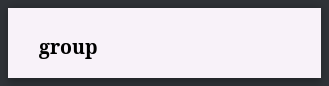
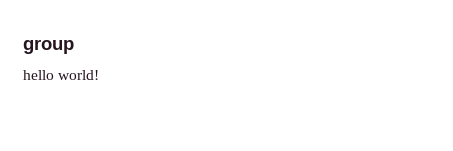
+ hello world!

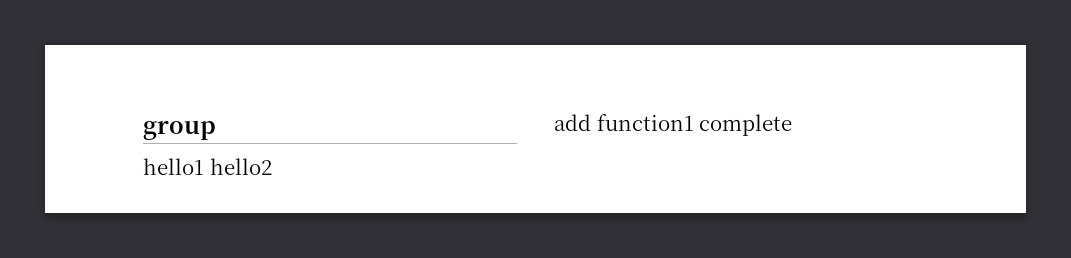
- hello world!
+ hello1 hello2
+ add function1 complete

